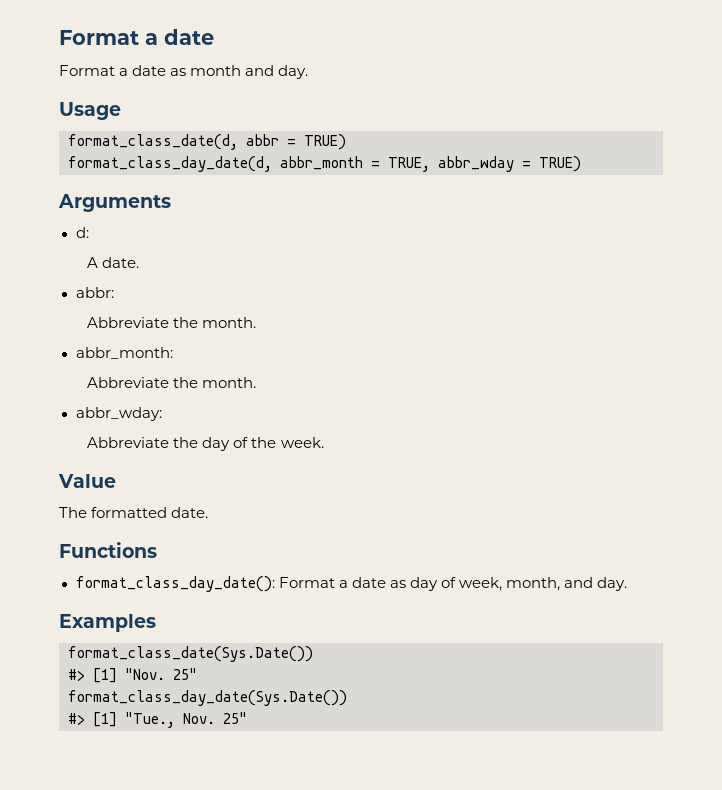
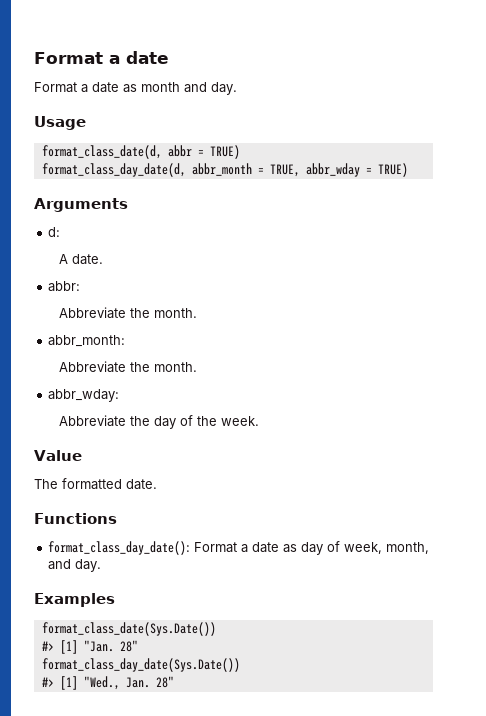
- #> [1] "Nov. 25"
+ #> [1] "Jan. 28"
- #> [1] "Tue., Nov. 25"
+ #> [1] "Wed., Jan. 28"

